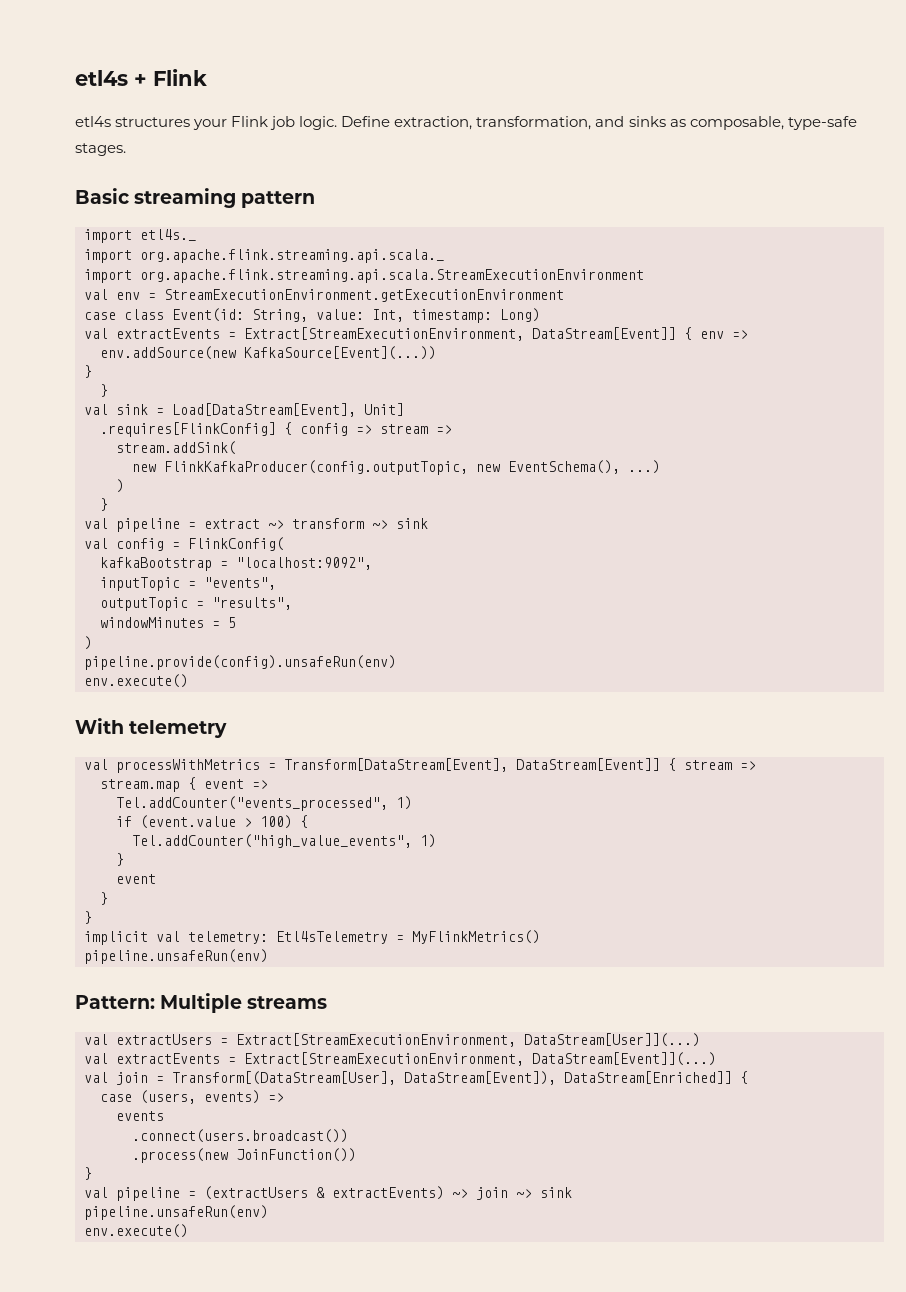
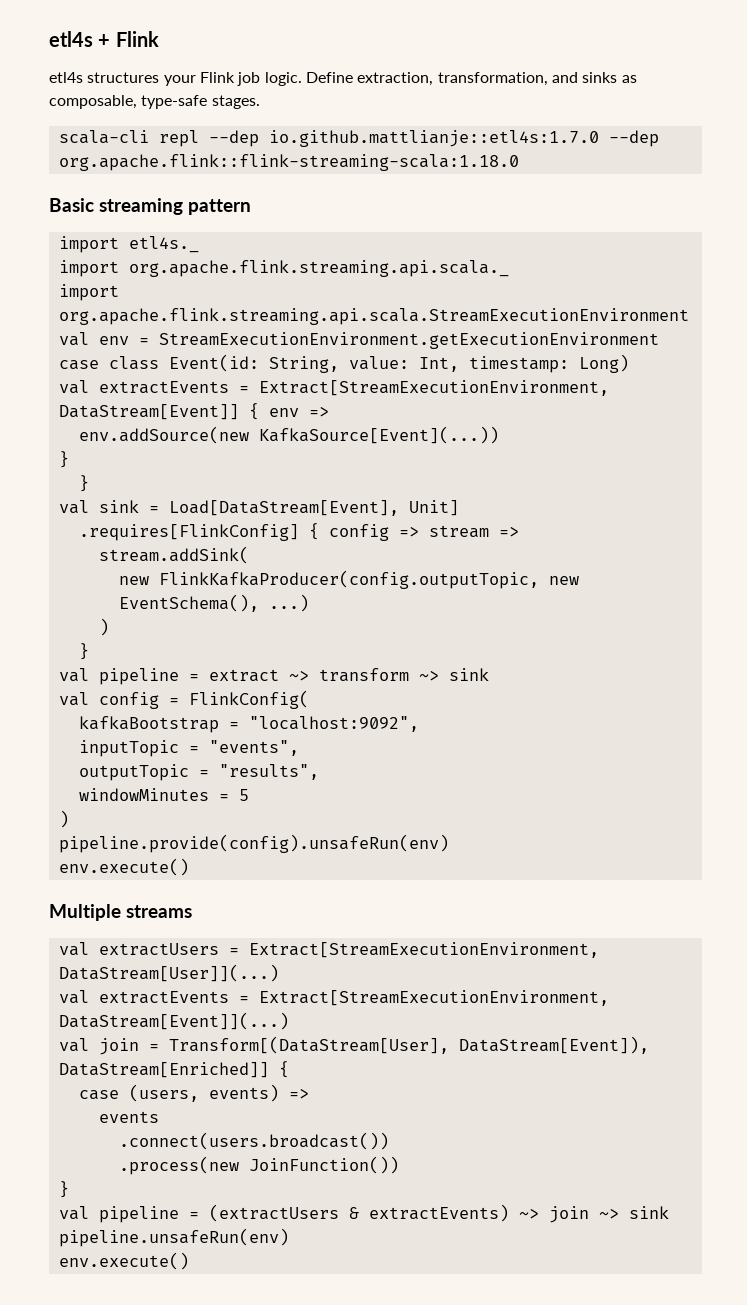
+ scala-cli repl --dep io.github.mattlianje::etl4s:1.7.0 --dep org.apache.flink::flink-streaming-scala:1.18.0
- With telemetry
- val processWithMetrics = Transform[DataStream[Event], DataStream[Event]] { stream =>
- stream.map { event =>
- Tel.addCounter("events_processed", 1)
- if (event.value > 100) {
- Tel.addCounter("high_value_events", 1)
- }
- event
- }
- }
- implicit val telemetry: Etl4sTelemetry = MyFlinkMetrics()
- pipeline.unsafeRun(env)
- Pattern: Multiple streams
+ Multiple streams

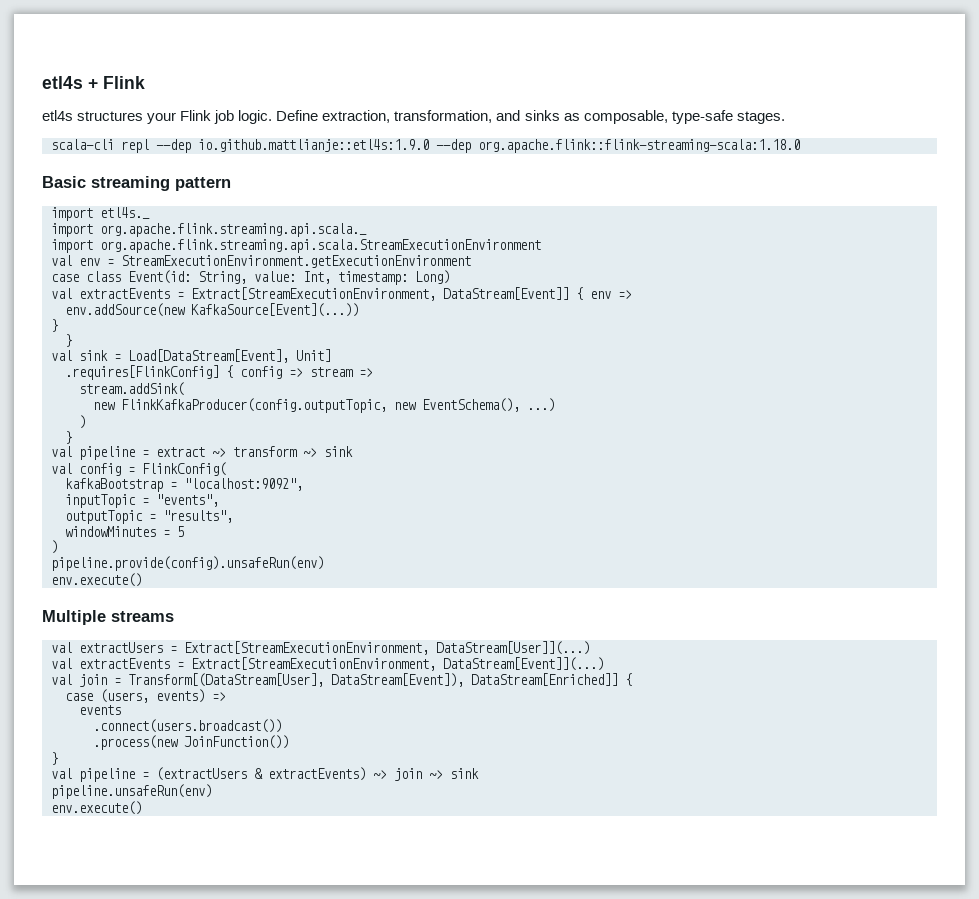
- scala-cli repl --dep io.github.mattlianje::etl4s:1.7.0 --dep org.apache.flink::flink-streaming-scala:1.18.0
+ scala-cli repl --dep io.github.mattlianje::etl4s:1.9.0 --dep org.apache.flink::flink-streaming-scala:1.18.0

